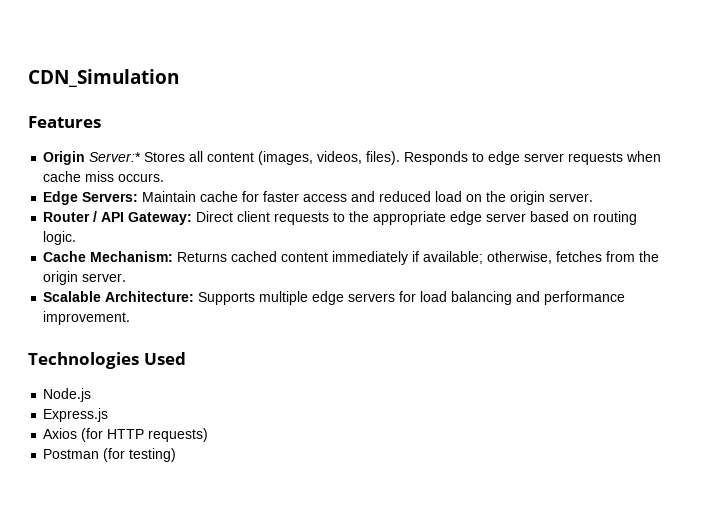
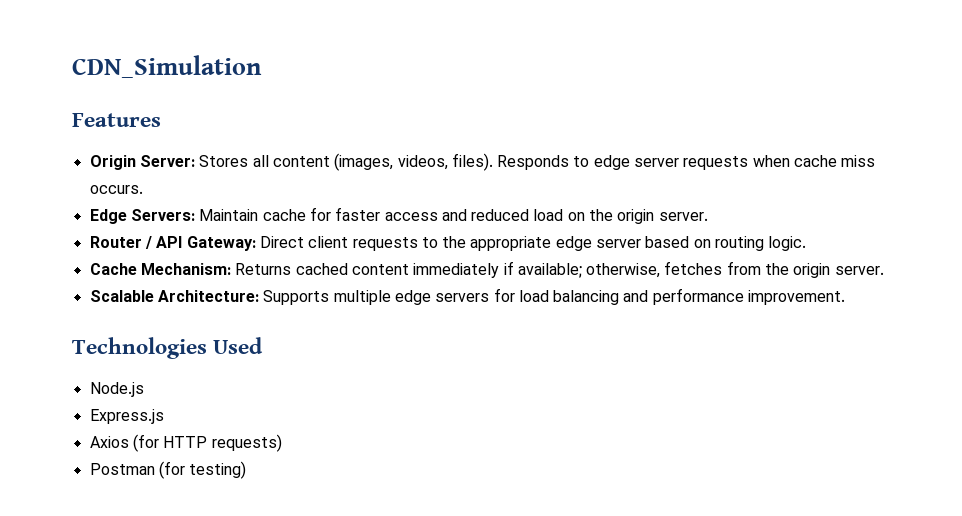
- Origin Server:* Stores all content (images, videos, files).
+ Origin Server: Stores all content (images, videos, files).

